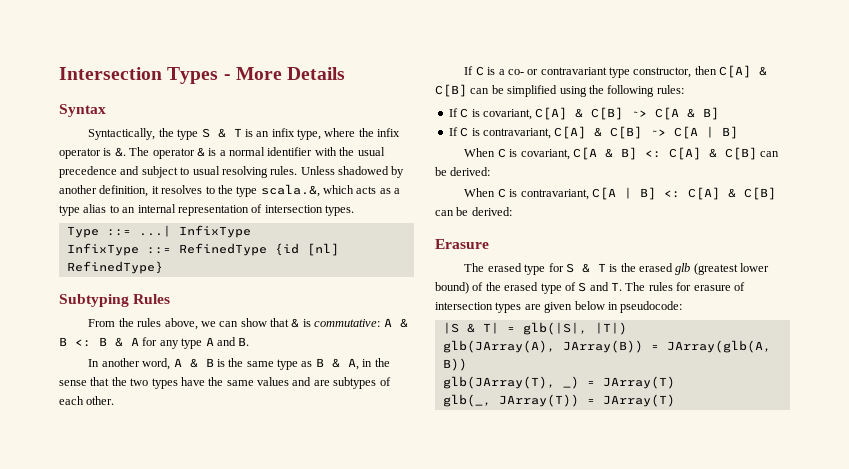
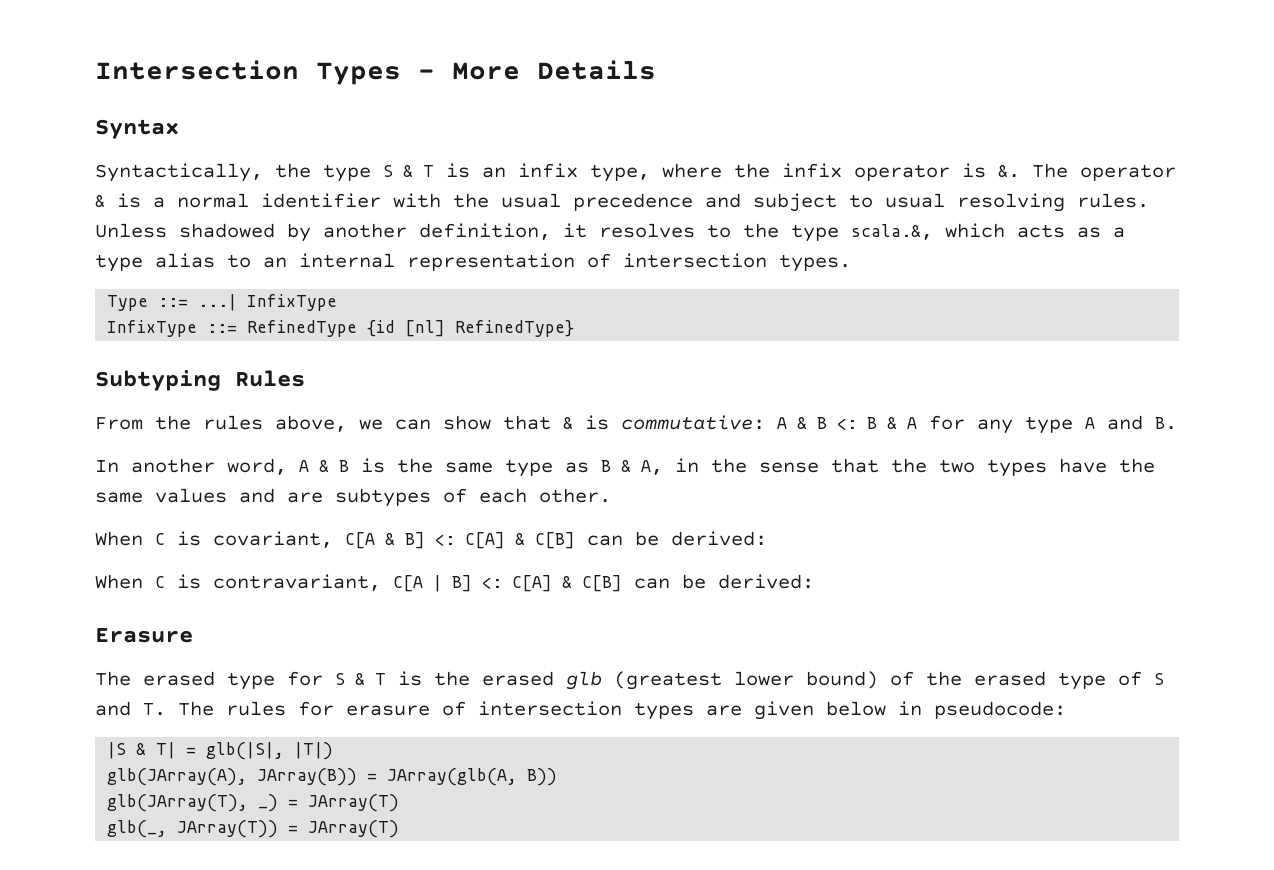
- If C is a co- or contravariant type constructor, then C[A] & C[B] can be simplified using the following rules:
- If C is covariant, C[A] & C[B] ~> C[A & B]
- If C is contravariant, C[A] & C[B] ~> C[A | B]

